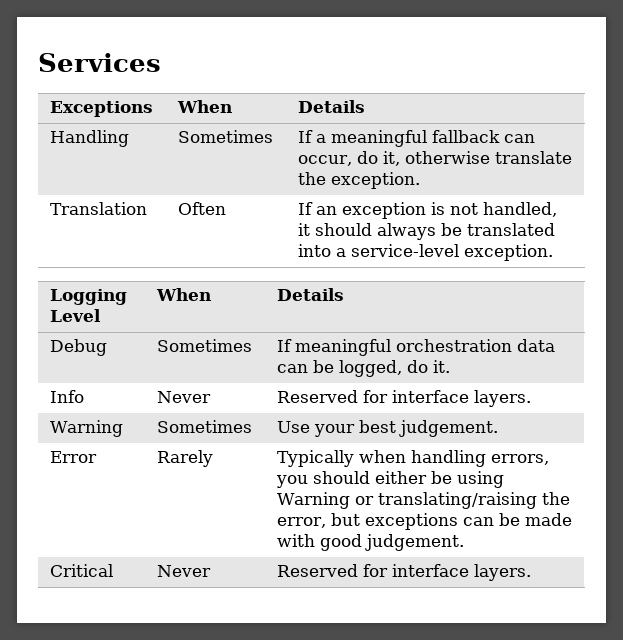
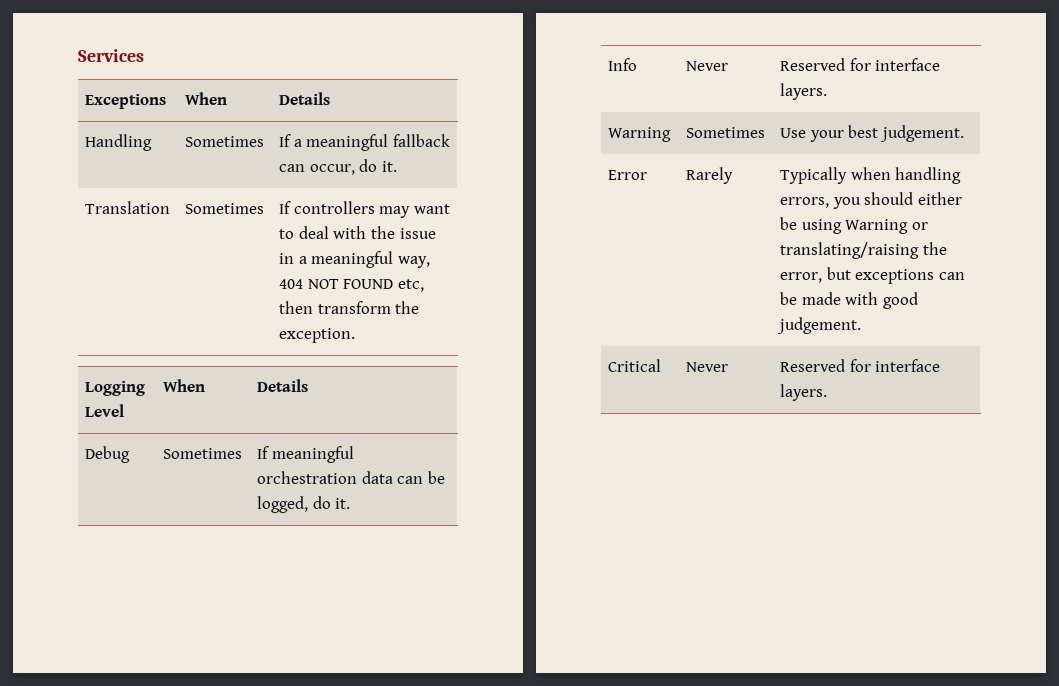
- Handling | Sometimes | If a meaningful fallback can occur, do it, otherwise translate the exception.
+ Handling | Sometimes | If a meaningful fallback can occur, do it.
- Translation | Often | If an exception is not handled, it should always be translated into a service-level exception.
+ Translation | Sometimes | If controllers may want to deal with the issue in a meaningful way, 404 NOT FOUND etc, then transform the exception.

